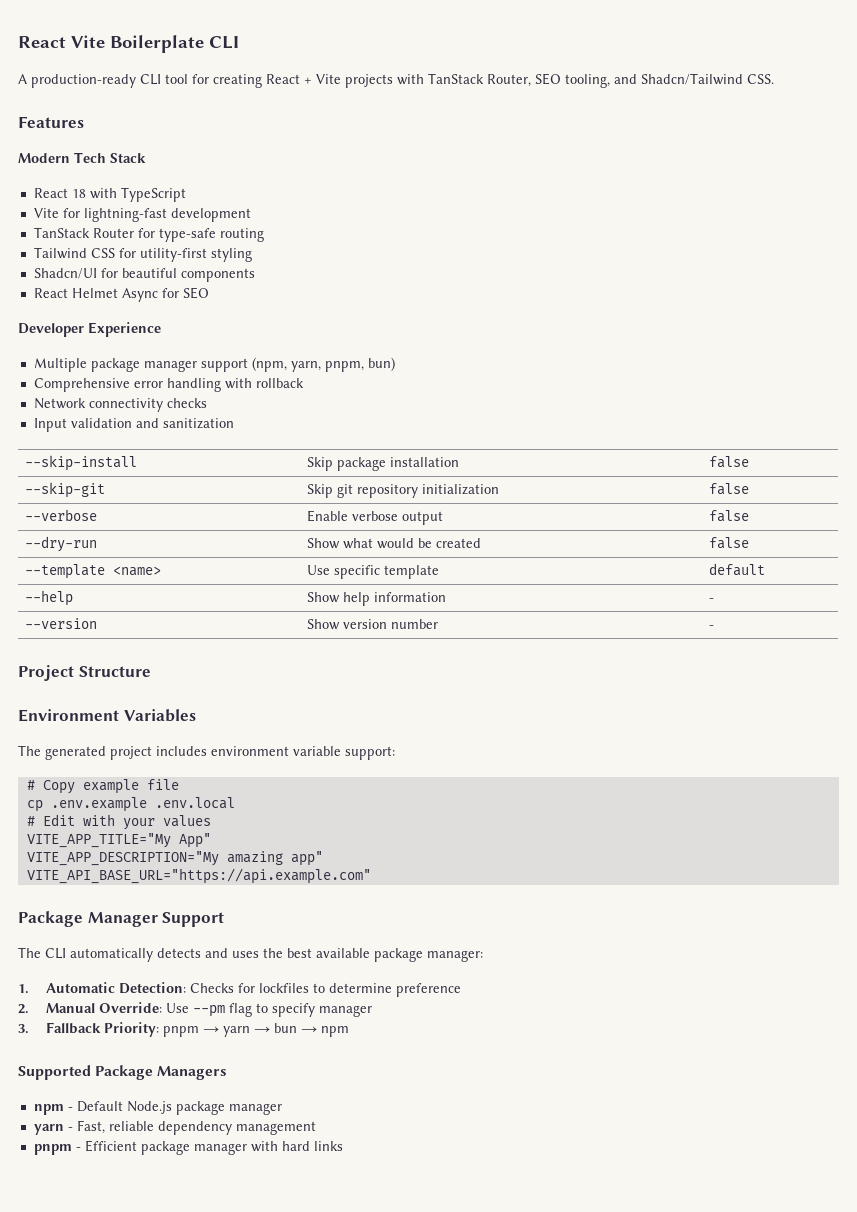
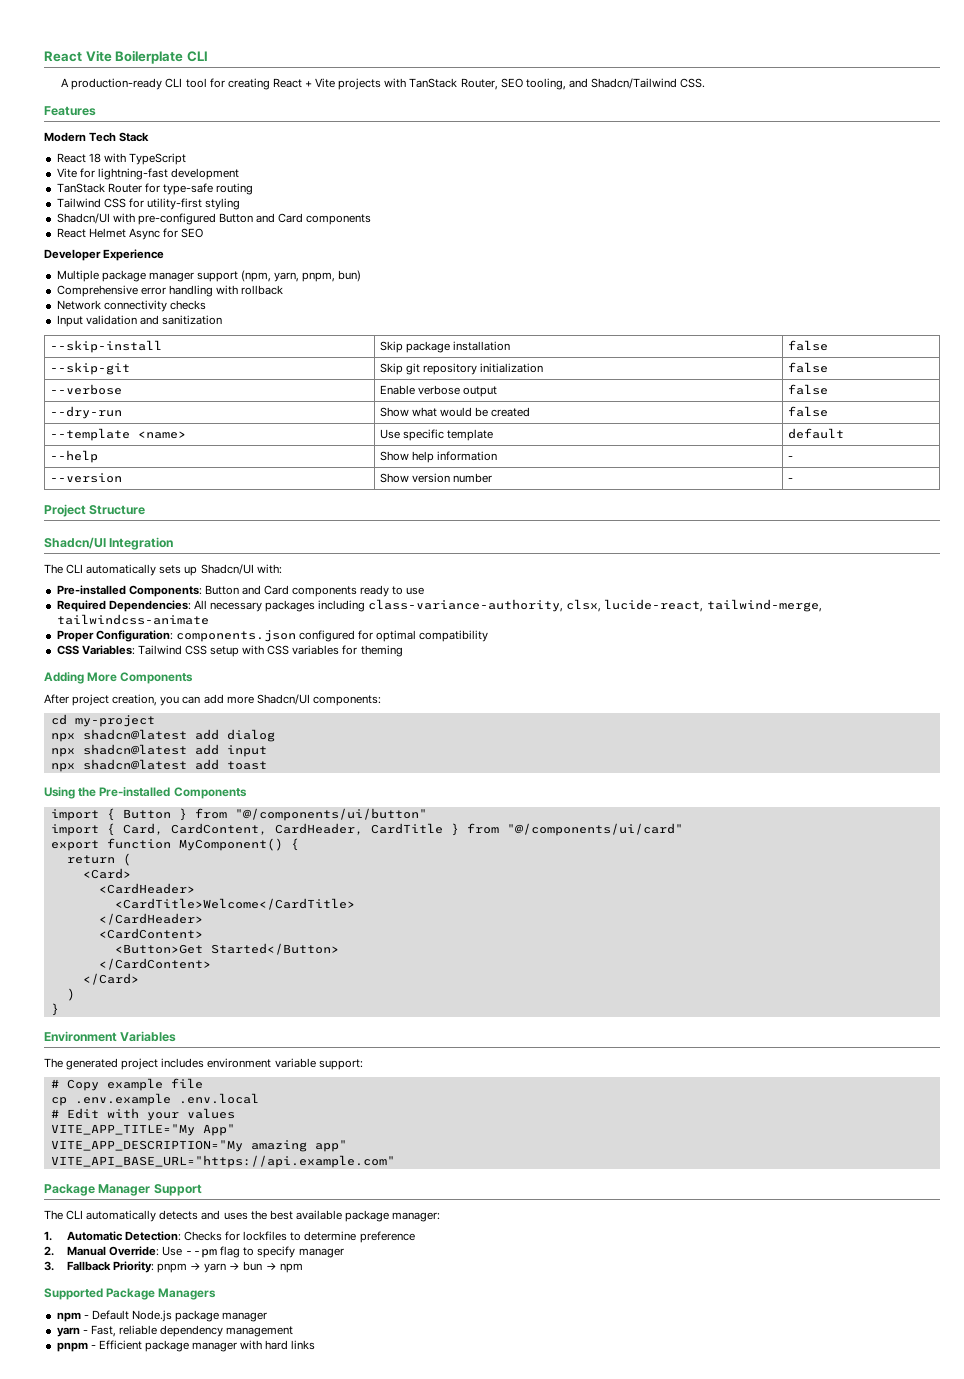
- Shadcn/UI for beautiful components
+ Shadcn/UI with pre-configured Button and Card components
+ Shadcn/UI Integration
+ The CLI automatically sets up Shadcn/UI with:
+ Pre-installed Components: Button and Card components ready to use
+ Required Dependencies: All necessary packages including class-variance-authority, clsx, lucide-react, tailwind-merge, tailwindcss-animate
+ Proper Configuration: components.json configured for optimal compatibility
+ CSS Variables: Tailwind CSS setup with CSS variables for theming
+ Adding More Components
+ After project creation, you can add more Shadcn/UI components:
+ cd my-project
+ npx shadcn@latest add dialog
+ npx shadcn@latest add input
+ npx shadcn@latest add toast
+ Using the Pre-installed Components
+ import { Button } from "@/components/ui/button"
+ import { Card, CardContent, CardHeader, CardTitle } from "@/components/ui/card"
+ export function MyComponent() {
+ return (
+ <Card>
+ <CardHeader>
+ <CardTitle>Welcome</CardTitle>
+ </CardHeader>
+ <CardContent>
+ <Button>Get Started</Button>
+ </CardContent>
+ </Card>
+ )
+ }

